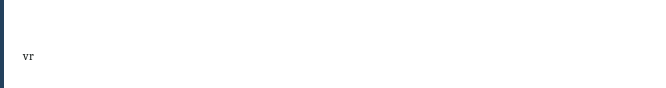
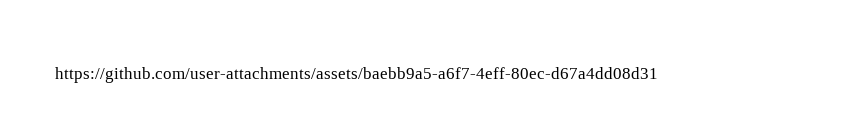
- vr
+ https://github.com/user-attachments/assets/baebb9a5-a6f7-4eff-80ec-d67a4dd08d31

